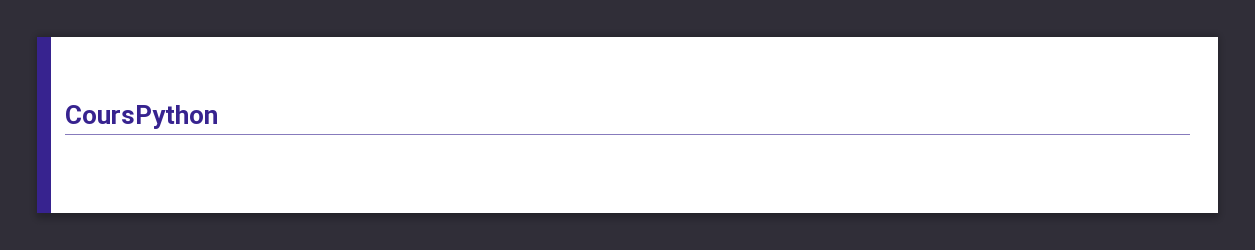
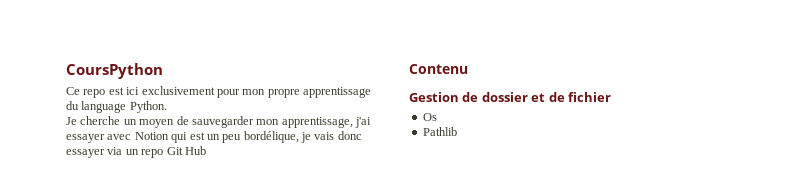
+ Ce repo est ici exclusivement pour mon propre apprentissage du language Python.
+ Je cherche un moyen de sauvegarder mon apprentissage, j'ai essayer avec Notion qui est un peu bordélique, je vais donc essayer via un repo Git Hub
+ Contenu
+ Gestion de dossier et de fichier
+ Os
+ Pathlib

